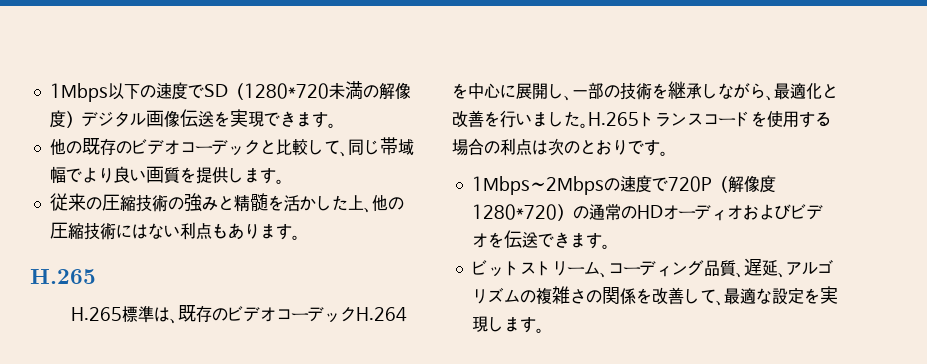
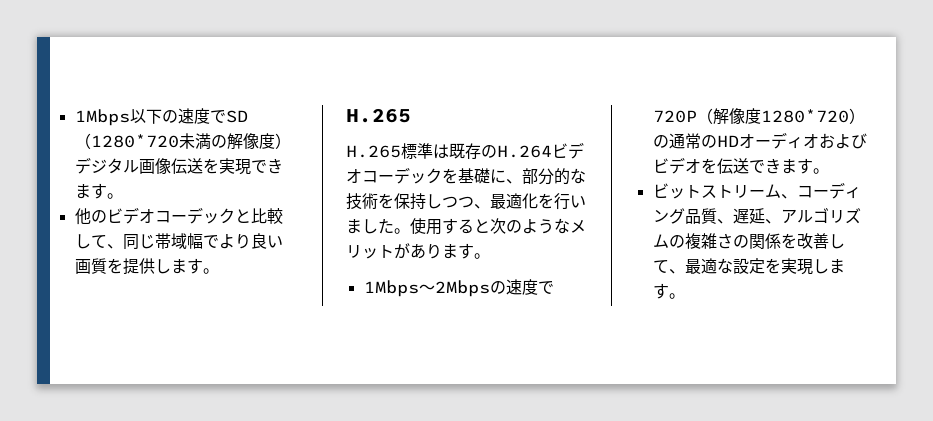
- 他の既存のビデオコーデックと比較して、同じ帯域幅でより良い画質を提供します。
+ 他のビデオコーデックと比較して、同じ帯域幅でより良い画質を提供します。
- 従来の圧縮技術の強みと精髄を活かした上、他の圧縮技術にはない利点もあります。
- H.265標準は、既存のビデオコーデックH.264を中心に展開し、一部の技術を継承しながら、最適化と改善を行いました。
+ H.265標準は既存のH.264ビデオコーデックを基礎に、部分的な技術を保持しつつ、最適化を行いました。
- H.265トランスコードを使用する場合の利点は次のとおりです。
+ 使用すると次のようなメリットがあります。

